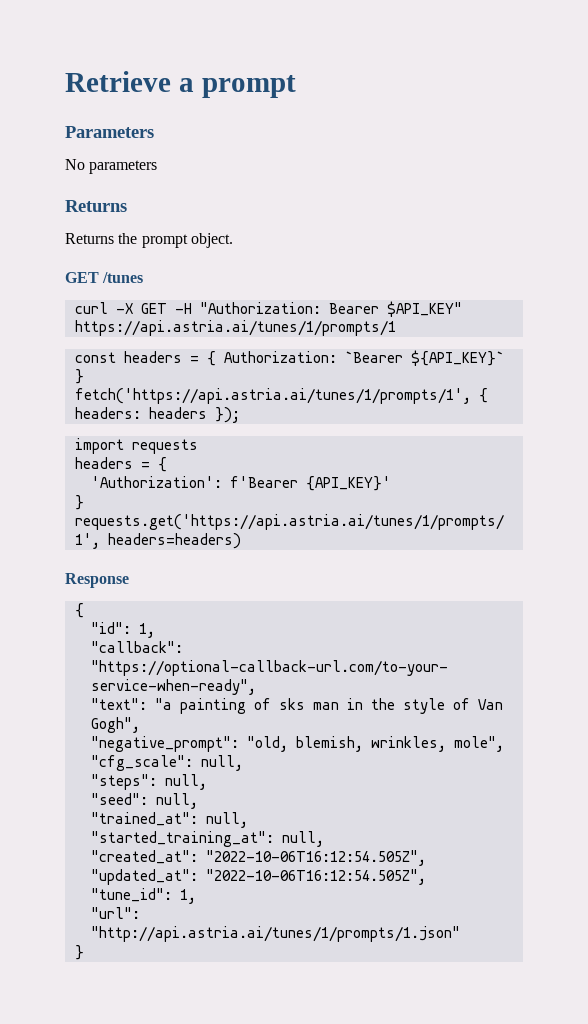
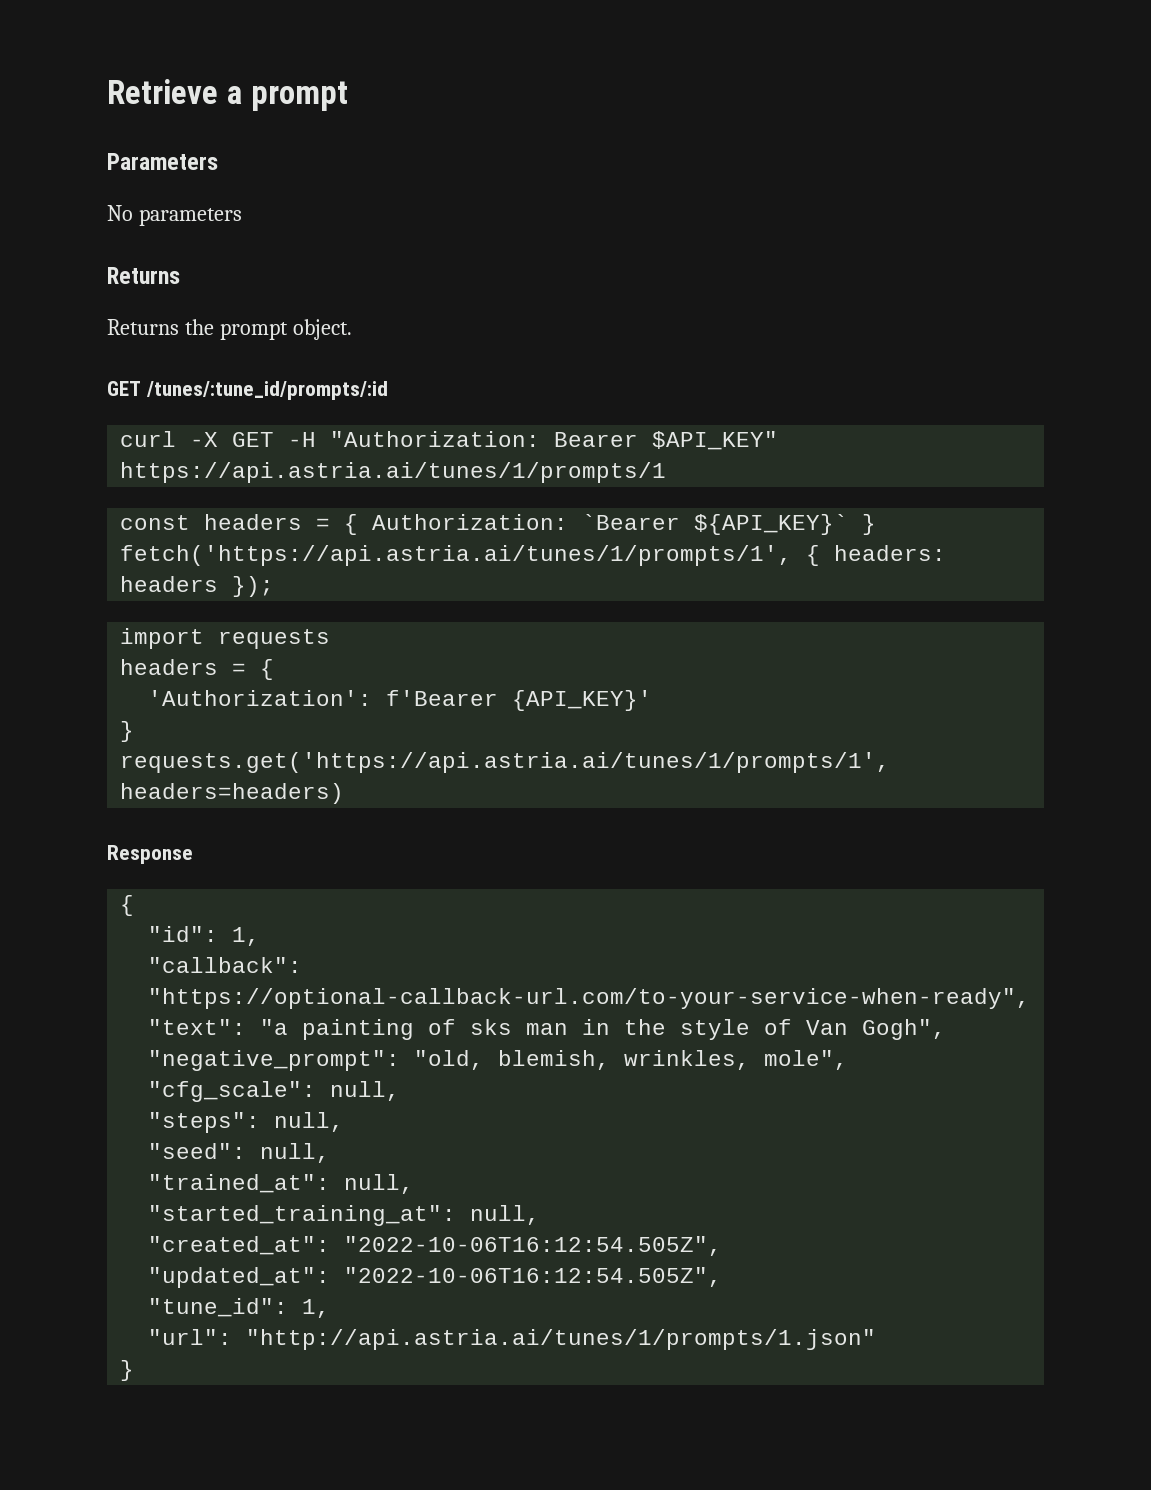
- GET /tunes
+ GET /tunes/:tune_id/prompts/:id

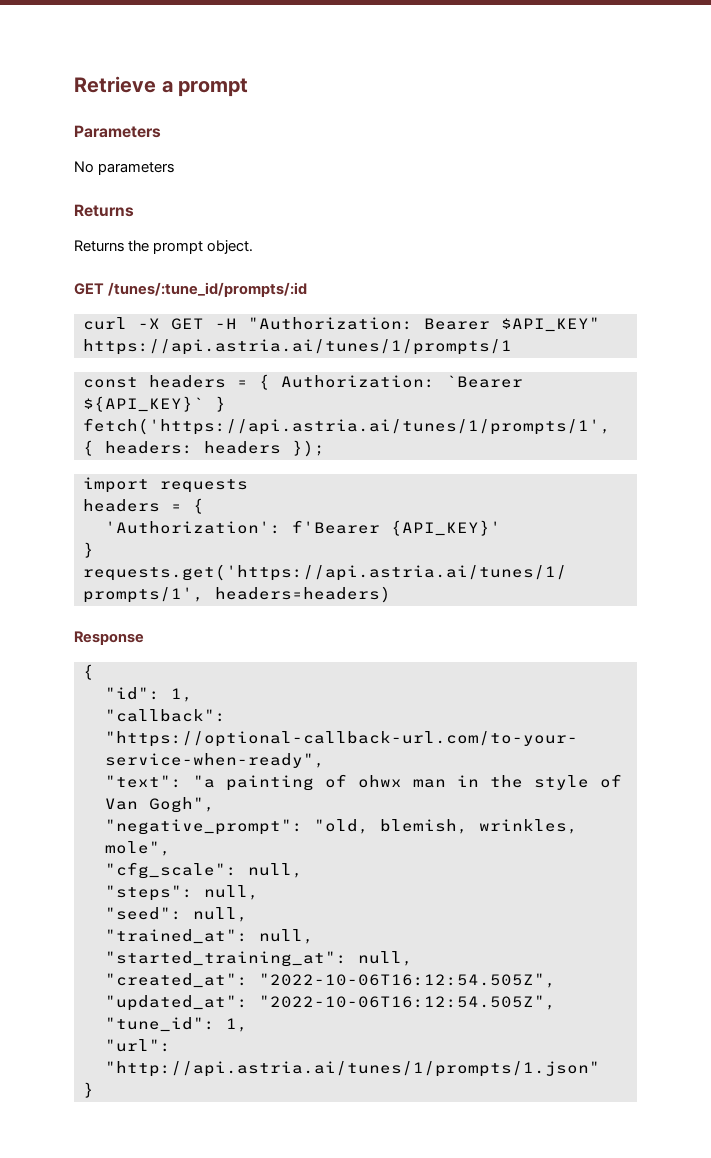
- "text": "a painting of sks man in the style of Van Gogh",
+ "text": "a painting of ohwx man in the style of Van Gogh",

